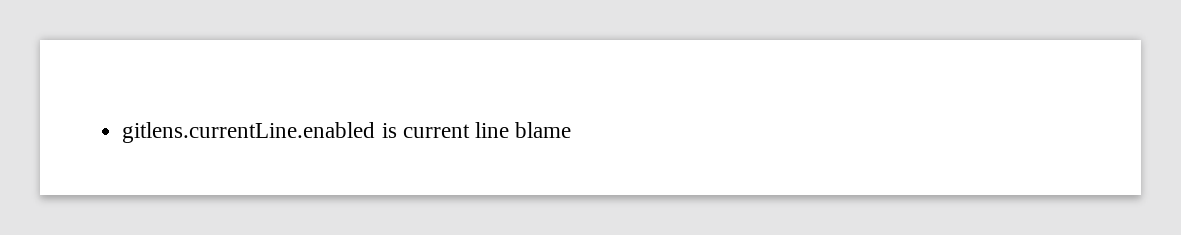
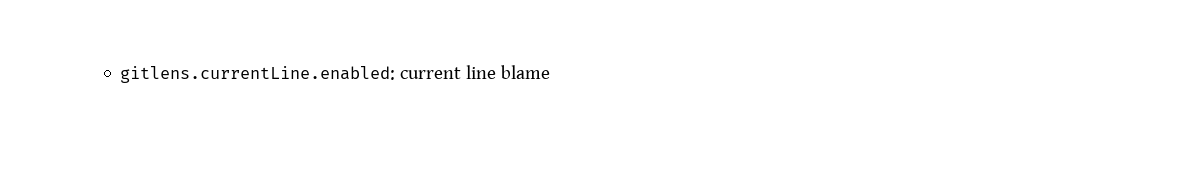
- gitlens.currentLine.enabled is current line blame
+ gitlens.currentLine.enabled: current line blame

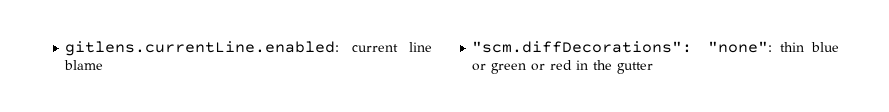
+ "scm.diffDecorations": "none": thin blue or green or red in the gutter

